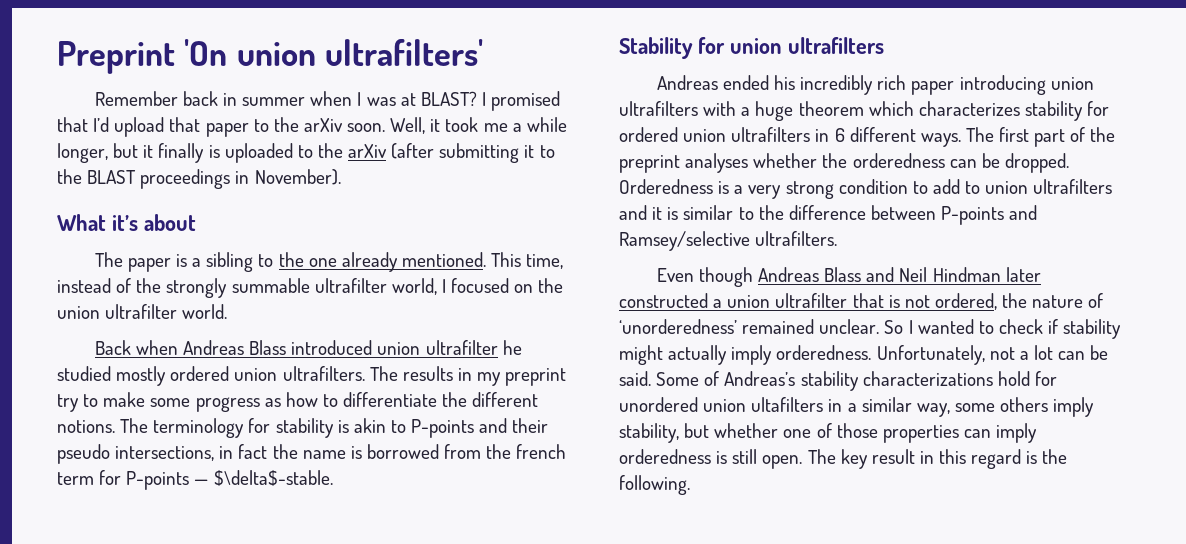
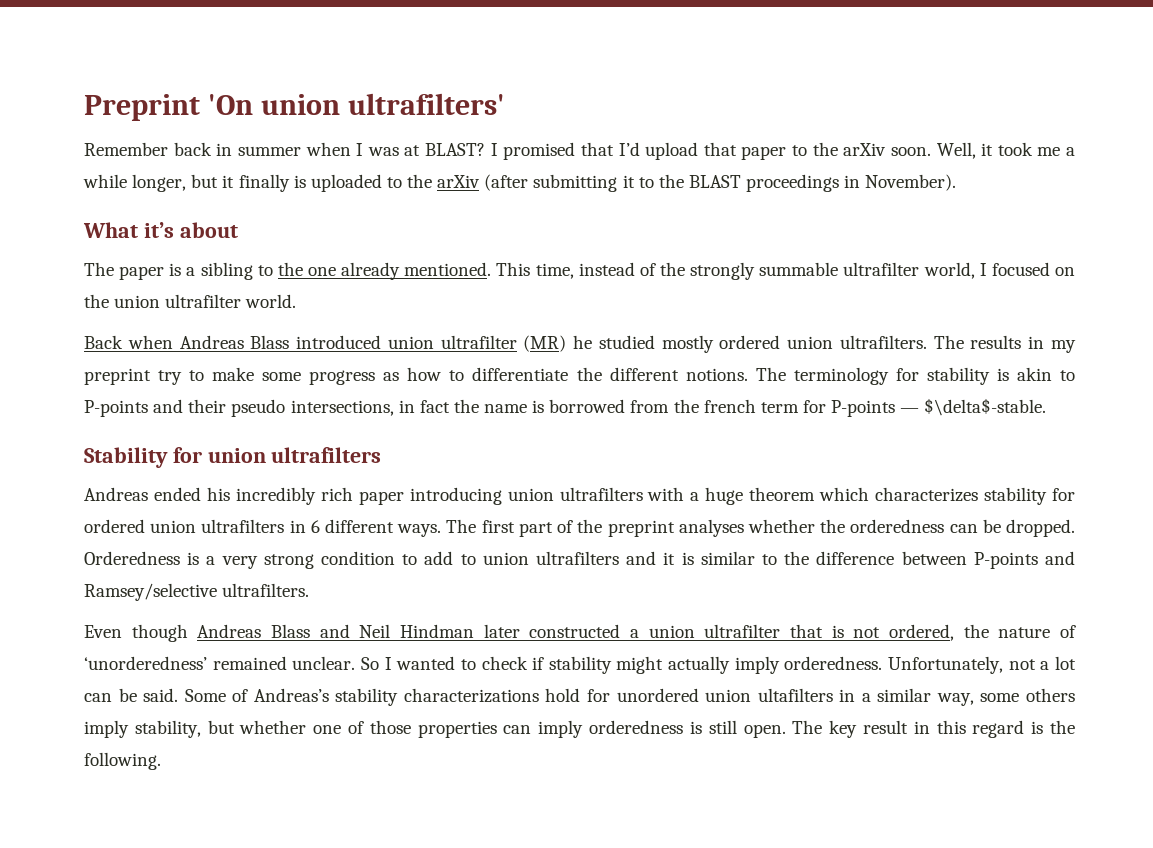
- Back when Andreas Blass introduced union ultrafilter he studied mostly ordered union ultrafilters.
+ Back when Andreas Blass introduced union ultrafilter (MR) he studied mostly ordered union ultrafilters.

